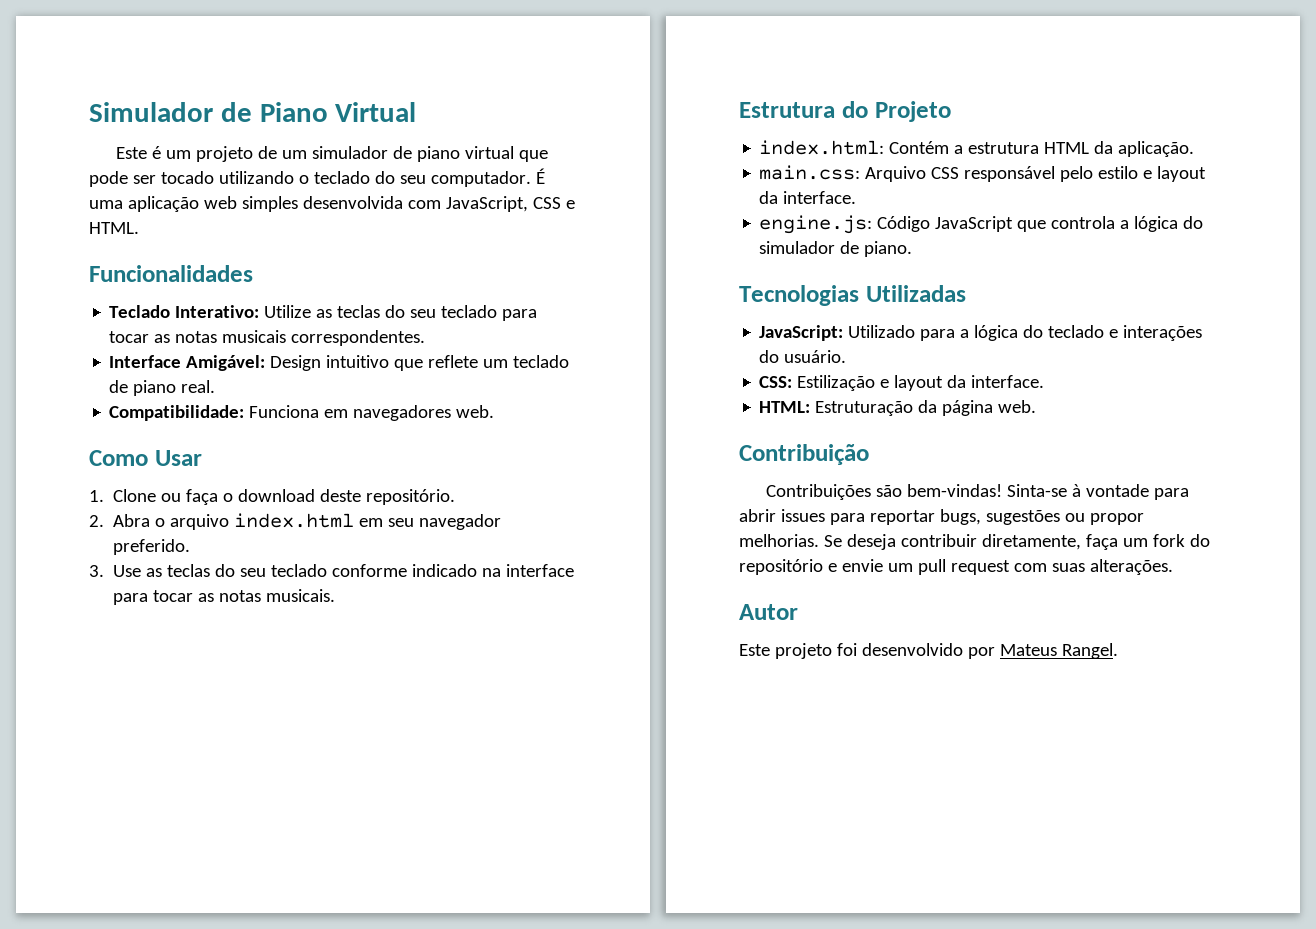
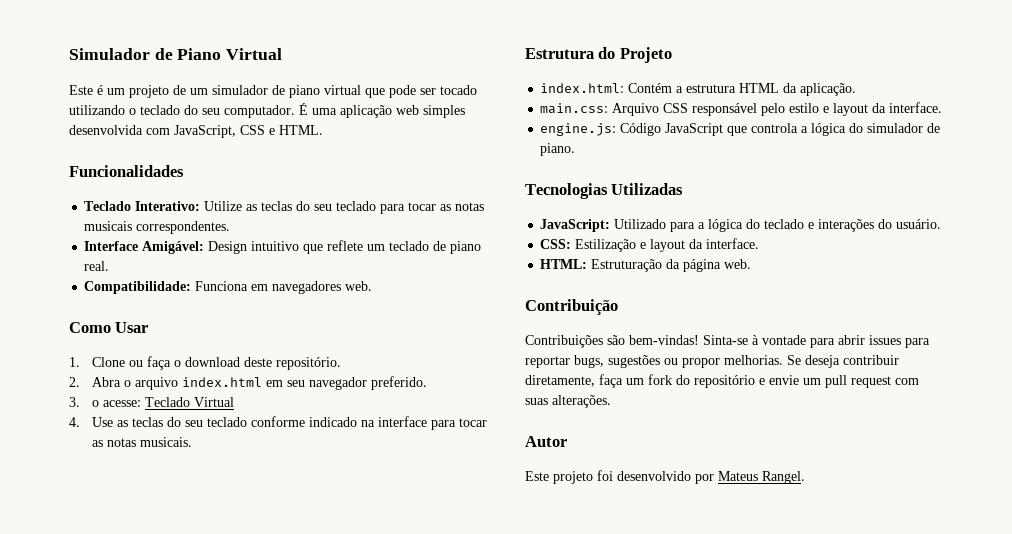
- 3. Use as teclas do seu teclado conforme indicado na interface para tocar as notas musicais.
+ 3. o acesse: Teclado Virtual
+ 4. Use as teclas do seu teclado conforme indicado na interface para tocar as notas musicais.

